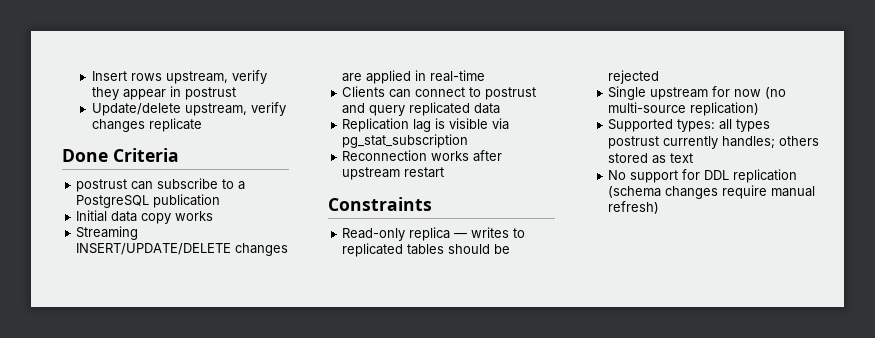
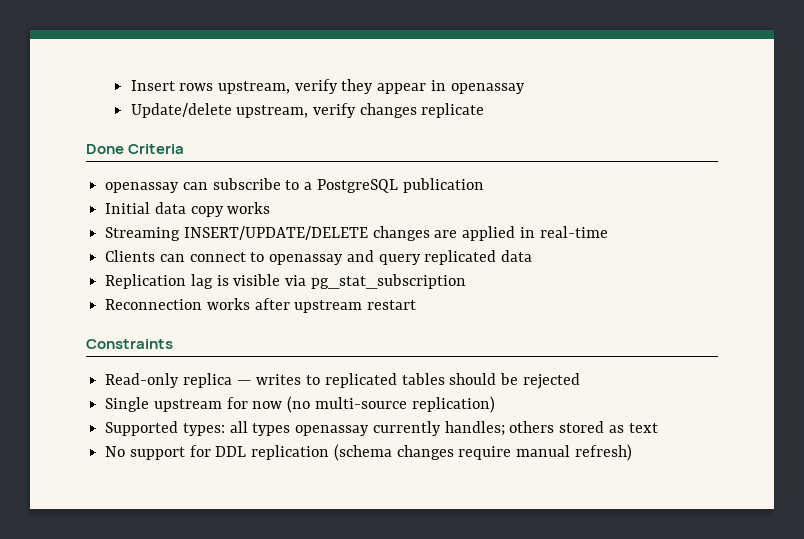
- Insert rows upstream, verify they appear in postrust
+ Insert rows upstream, verify they appear in openassay
- postrust can subscribe to a PostgreSQL publication
+ openassay can subscribe to a PostgreSQL publication
- Clients can connect to postrust and query replicated data
+ Clients can connect to openassay and query replicated data
- Supported types: all types postrust currently handles; others stored as text
+ Supported types: all types openassay currently handles; others stored as text

